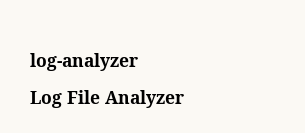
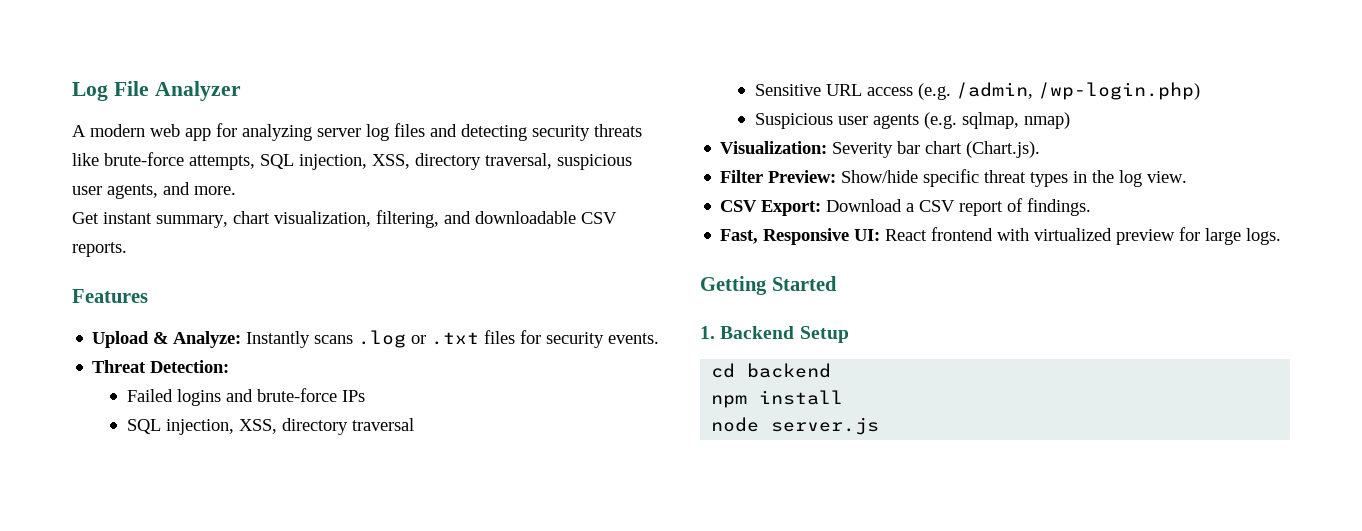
- log-analyzer
+ A modern web app for analyzing server log files and detecting security threats like brute-force attempts, SQL injection, XSS, directory traversal, suspicious user agents, and more.
+ Get instant summary, chart visualization, filtering, and downloadable CSV reports.
+ Features
+ Upload & Analyze: Instantly scans .log or .txt files for security events.
+ Threat Detection:
+ Failed logins and brute-force IPs
+ SQL injection, XSS, directory traversal
+ Sensitive URL access (e.g. /admin, /wp-login.php)
+ Suspicious user agents (e.g. sqlmap, nmap)
+ Visualization: Severity bar chart (Chart.js).
+ Filter Preview: Show/hide specific threat types in the log view.
+ CSV Export: Download a CSV report of findings.
+ Fast, Responsive UI: React frontend with virtualized preview for large logs.
+ Getting Started
+ 1. Backend Setup
+ cd backend
+ npm install
+ node server.js

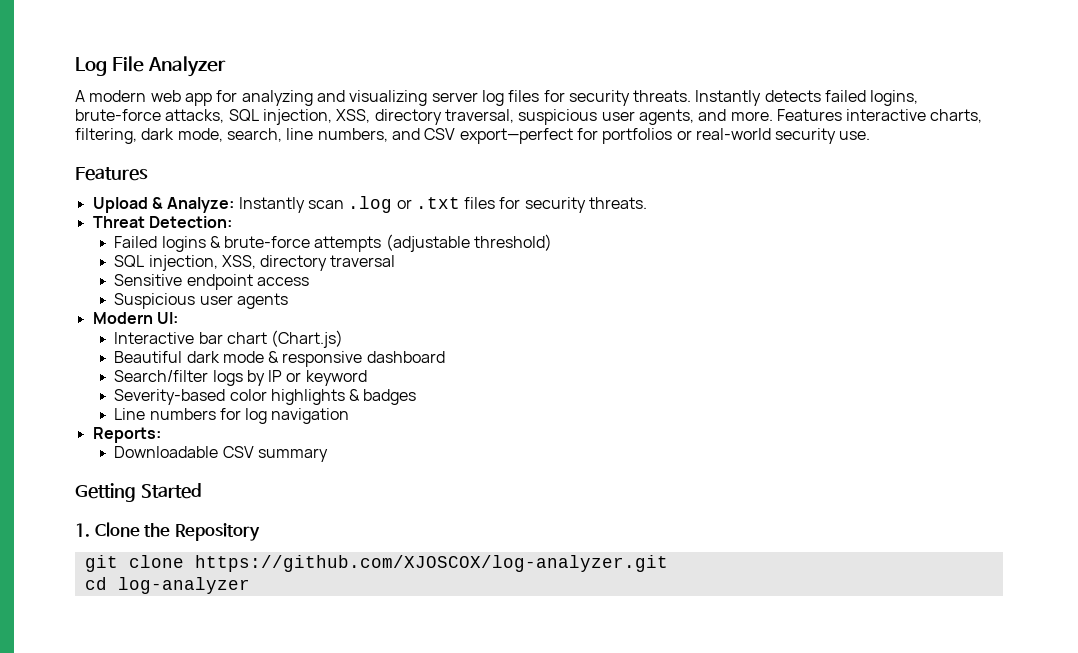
- A modern web app for analyzing server log files and detecting security threats like brute-force attempts, SQL injection, XSS, directory traversal, suspicious user agents, and more.
- Get instant summary, chart visualization, filtering, and downloadable CSV reports.
+ A modern web app for analyzing and visualizing server log files for security threats. Instantly detects failed logins, brute-force attacks, SQL injection, XSS, directory traversal, suspicious user agents, and more. Features interactive charts, filtering, dark mode, search, line numbers, and CSV export—perfect for portfolios or real-world security use.
- Upload & Analyze: Instantly scans .log or .txt files for security events.
+ Upload & Analyze: Instantly scan .log or .txt files for security threats.
- Failed logins and brute-force IPs
+ Failed logins & brute-force attempts (adjustable threshold)
- Sensitive URL access (e.g. /admin, /wp-login.php)
+ Sensitive endpoint access
- Suspicious user agents (e.g. sqlmap, nmap)
- Visualization: Severity bar chart (Chart.js).
- Filter Preview: Show/hide specific threat types in the log view.
- CSV Export: Download a CSV report of findings.
- Fast, Responsive UI: React frontend with virtualized preview for large logs.
+ Suspicious user agents
+ Modern UI:
+ Interactive bar chart (Chart.js)
+ Beautiful dark mode & responsive dashboard
+ Search/filter logs by IP or keyword
+ Severity-based color highlights & badges
+ Line numbers for log navigation
+ Reports:
+ Downloadable CSV summary
  Getting Started
- 1. Backend Setup
- cd backend
- npm install
- node server.js
+ 1. Clone the Repository
+ git clone https://github.com/XJOSCOX/log-analyzer.git
+ cd log-analyzer

